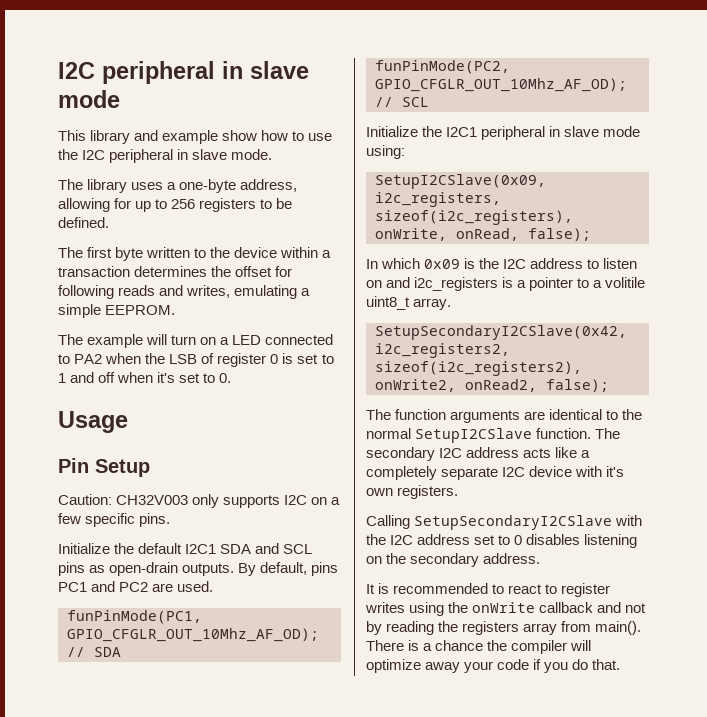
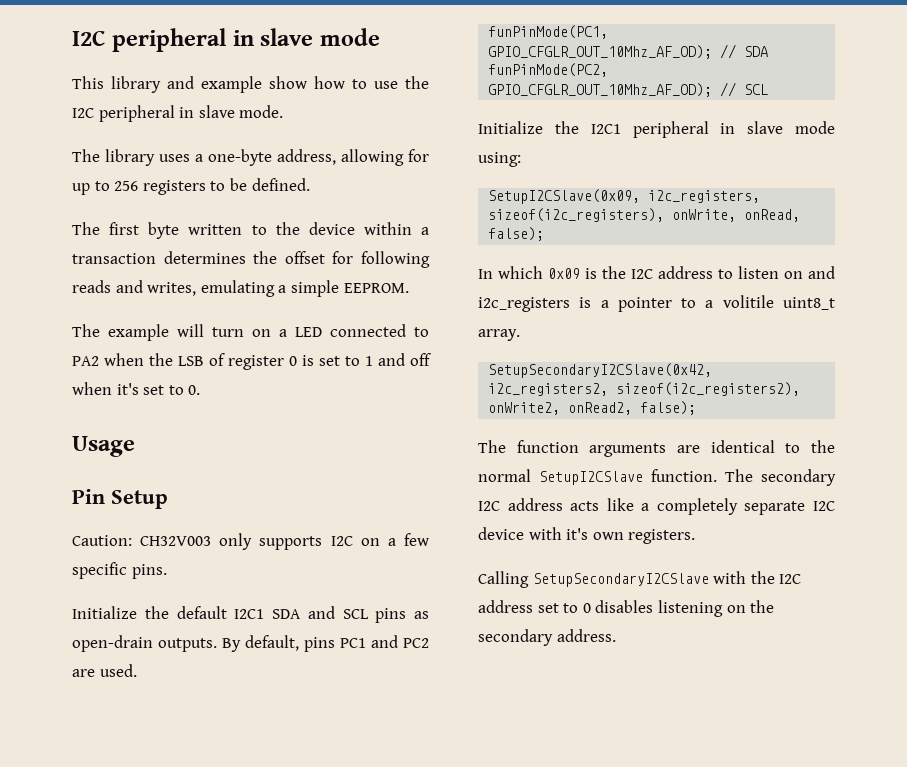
- It is recommended to react to register writes using the onWrite callback and not by reading the registers array from main(). There is a chance the compiler will optimize away your code if you do that.

